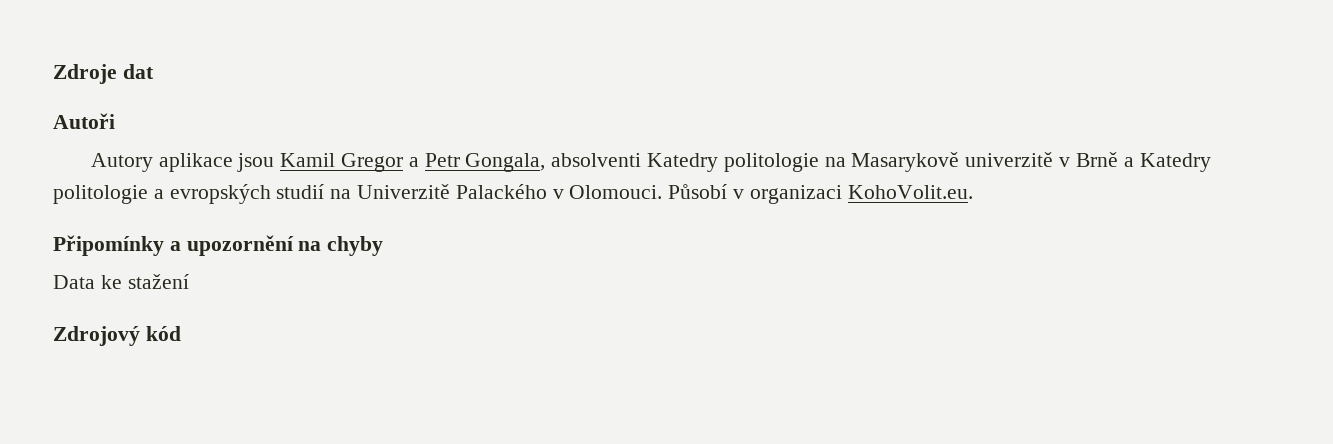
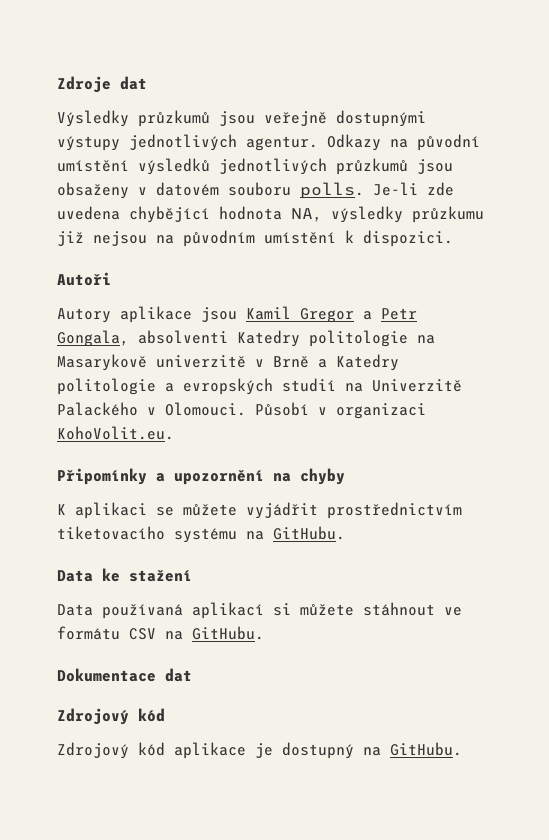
+ Výsledky průzkumů jsou veřejně dostupnými výstupy jednotlivých agentur. Odkazy na původní umístění výsledků jednotlivých průzkumů jsou obsaženy v datovém souboru polls. Je-li zde uvedena chybějící hodnota NA, výsledky průzkumu již nejsou na původním umístění k dispozici.
+ K aplikaci se můžete vyjádřit prostřednictvím tiketovacího systému na GitHubu.
  Data ke stažení
+ Data používaná aplikací si můžete stáhnout ve formátu CSV na GitHubu.
+ Dokumentace dat
  Zdrojový kód
+ Zdrojový kód aplikace je dostupný na GitHubu.

